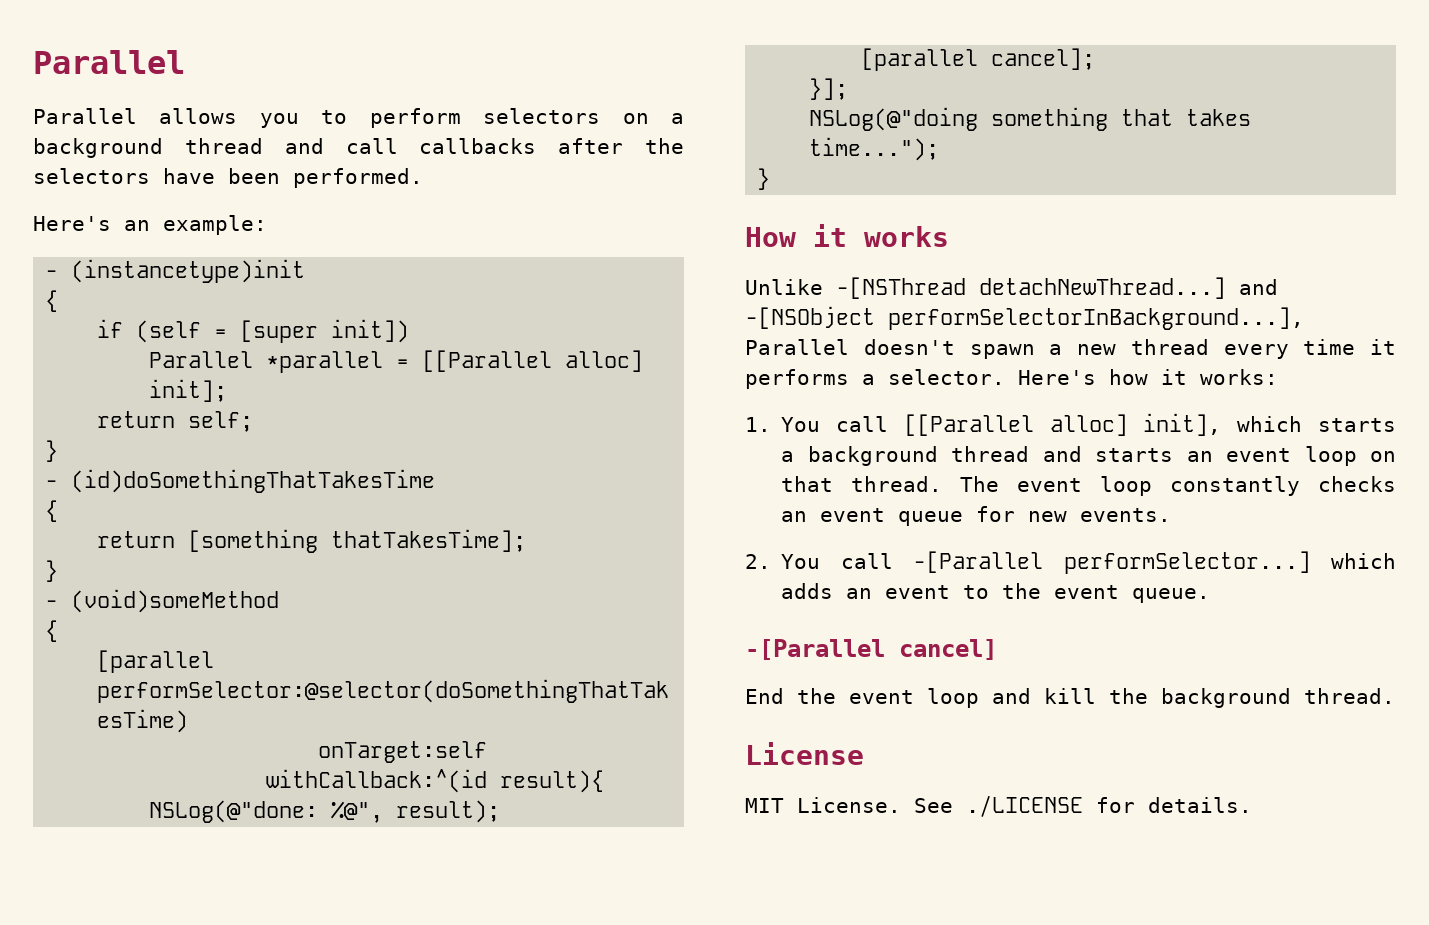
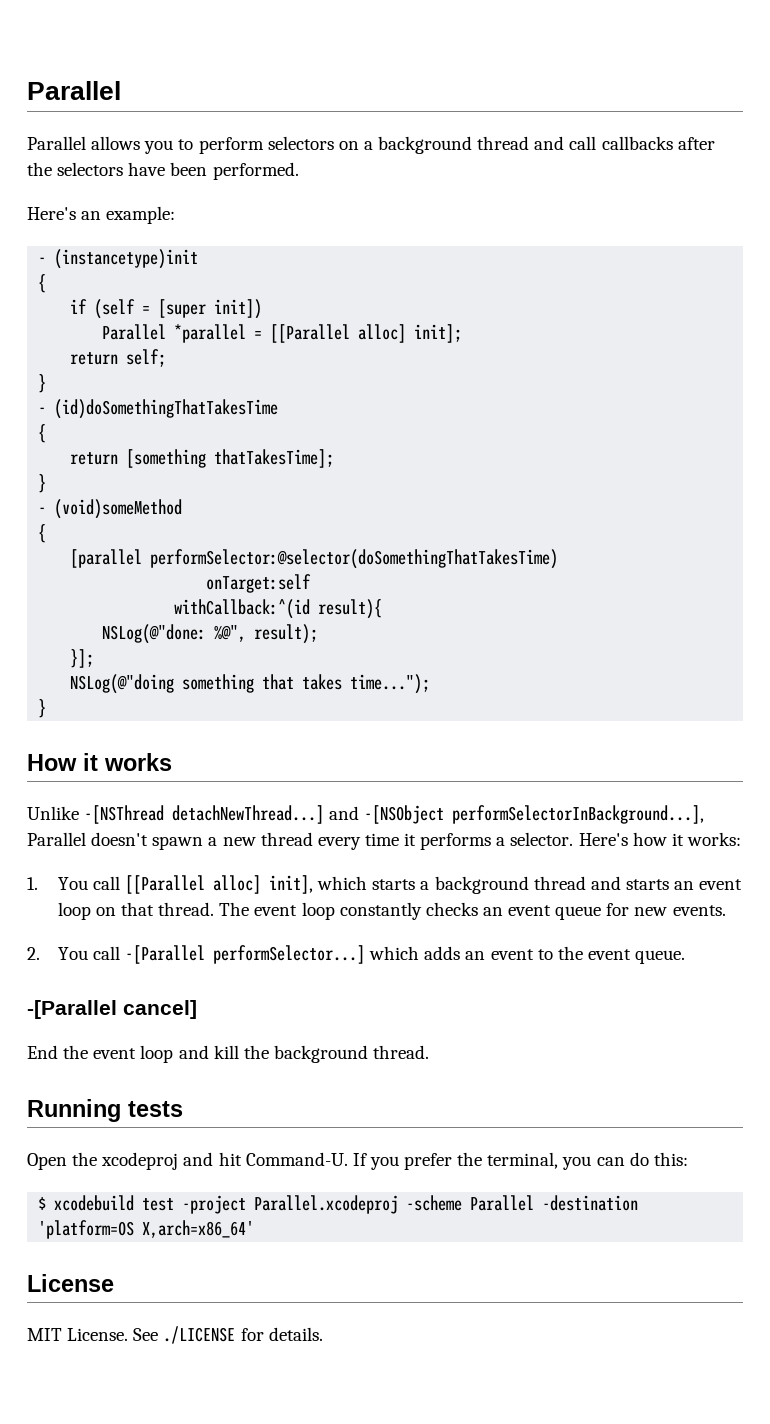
- [parallel cancel];
+ Running tests
+ Open the xcodeproj and hit Command-U. If you prefer the terminal, you can do this:
+ $ xcodebuild test -project Parallel.xcodeproj -scheme Parallel -destination 'platform=OS X,arch=x86_64'

